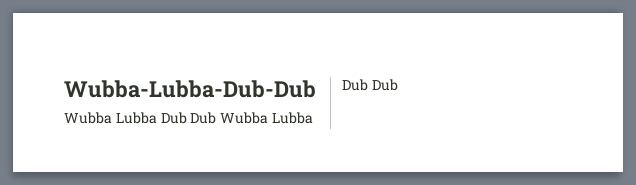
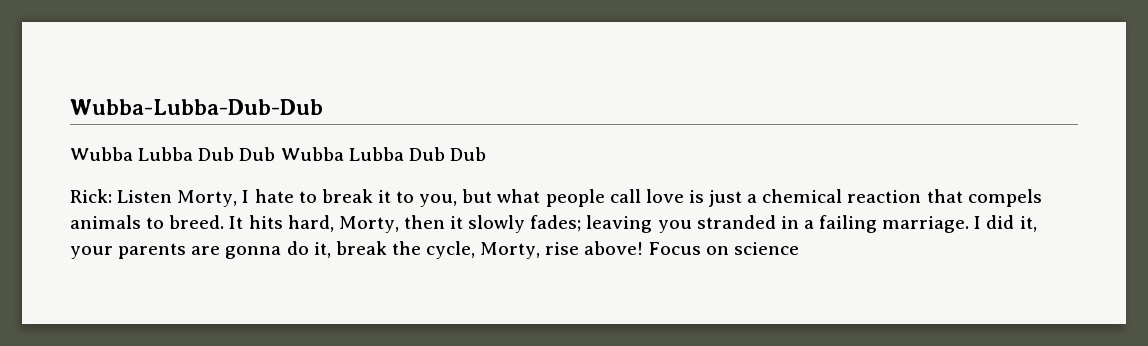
+ Rick: Listen Morty, I hate to break it to you, but what people call love is just a chemical reaction that compels animals to breed. It hits hard, Morty, then it slowly fades; leaving you stranded in a failing marriage. I did it, your parents are gonna do it, break the cycle, Morty, rise above! Focus on science

